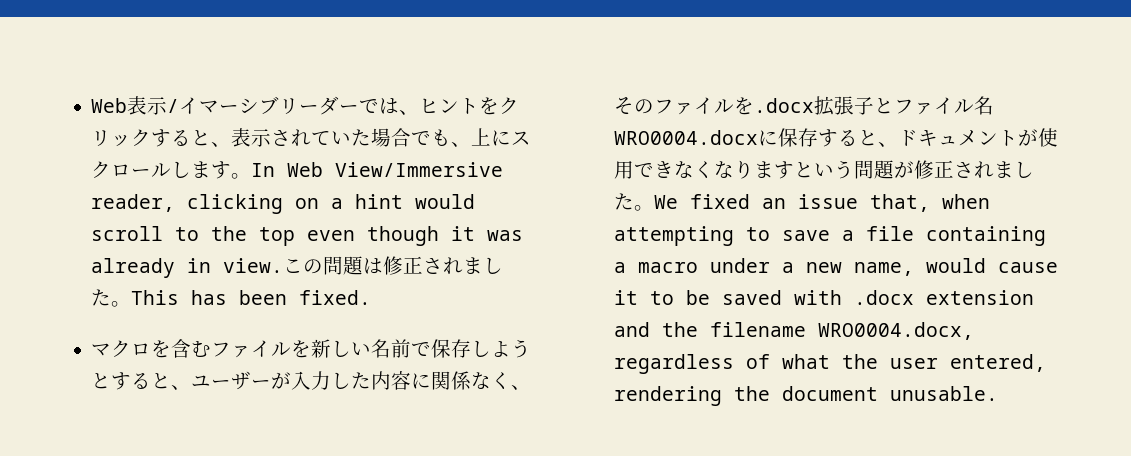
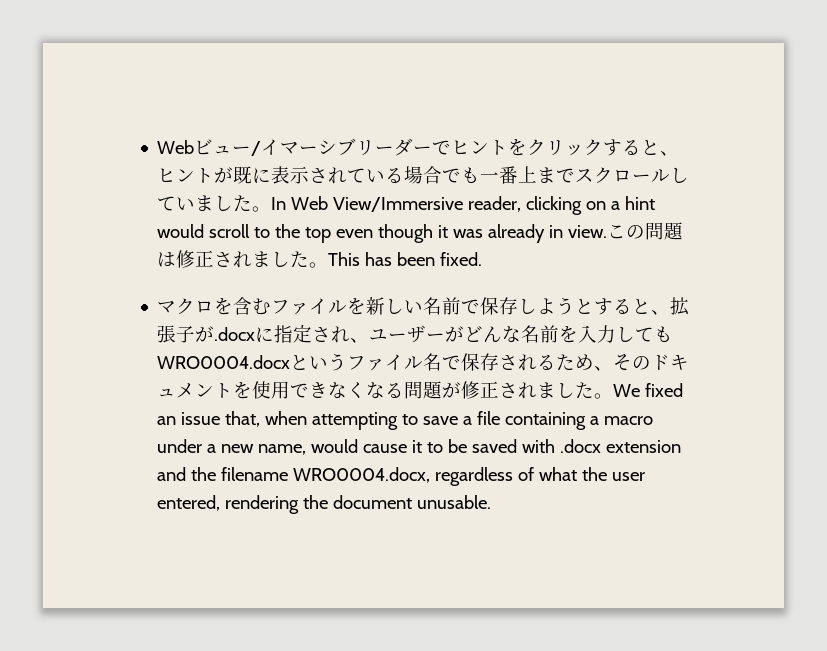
- Web表示/イマーシブリーダーでは、ヒントをクリックすると、表示されていた場合でも、上にスクロールします。
+ Webビュー/イマーシブリーダーでヒントをクリックすると、ヒントが既に表示されている場合でも一番上までスクロールしていました。
- マクロを含むファイルを新しい名前で保存しようとすると、ユーザーが入力した内容に関係なく、そのファイルを.docx拡張子とファイル名WRO0004.docxに保存すると、ドキュメントが使用できなくなりますという問題が修正されました。
+ マクロを含むファイルを新しい名前で保存しようとすると、拡張子が.docxに指定され、ユーザーがどんな名前を入力してもWRO0004.docxというファイル名で保存されるため、そのドキュメントを使用できなくなる問題が修正されました。

